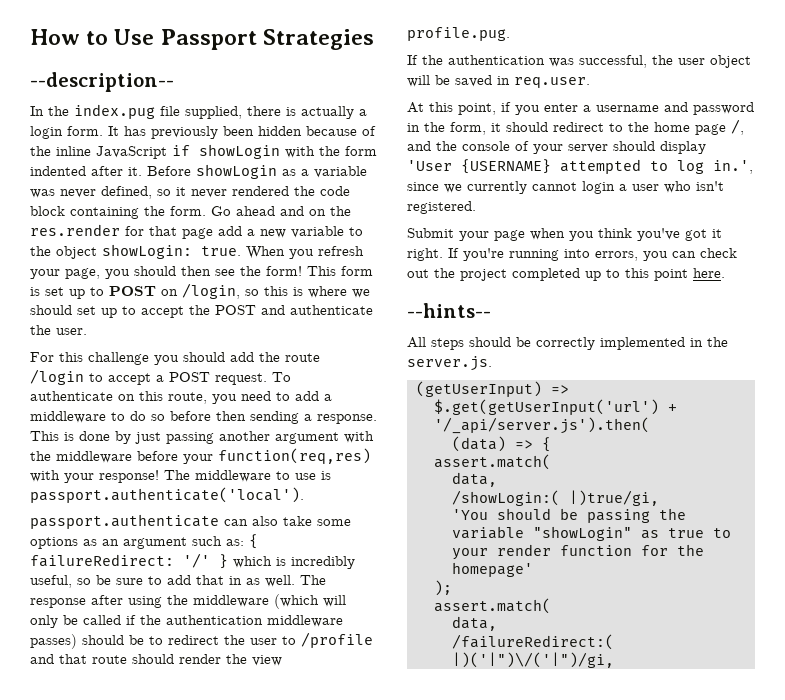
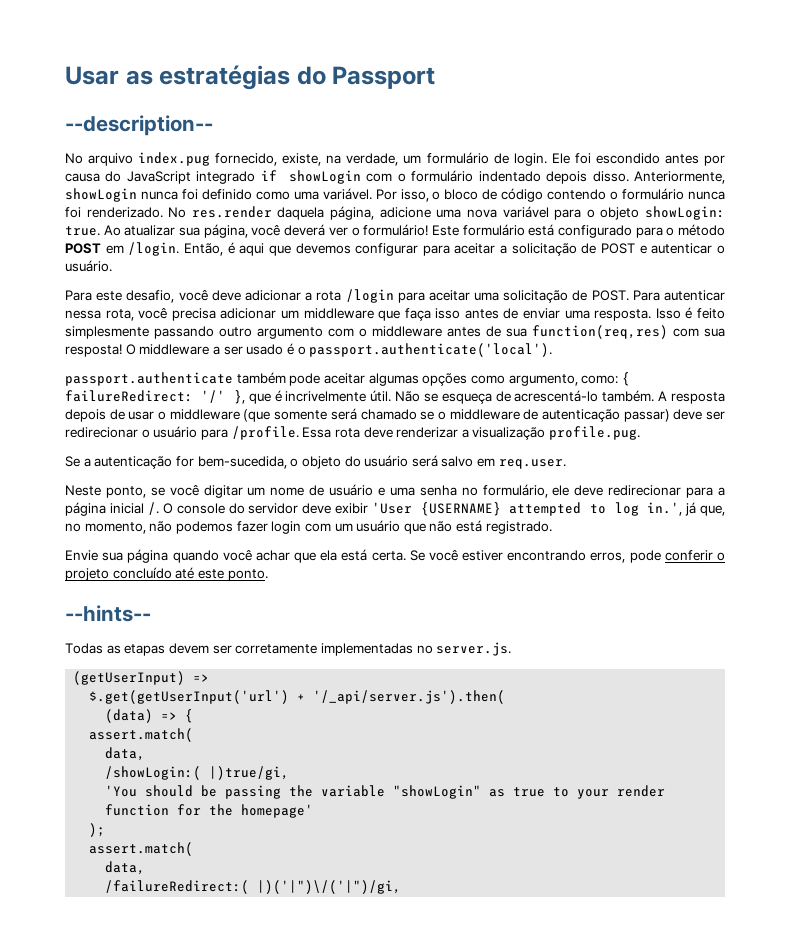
- How to Use Passport Strategies
+ Usar as estratégias do Passport
- In the index.pug file supplied, there is actually a login form. It has previously been hidden because of the inline JavaScript if showLogin with the form indented after it. Before showLogin as a variable was never defined, so it never rendered the code block containing the form. Go ahead and on the res.render for that page add a new variable to the object showLogin: true. When you refresh your page, you should then see the form! This form is set up to POST on /login, so this is where we should set up to accept the POST and authenticate the user.
- For this challenge you should add the route /login to accept a POST request. To authenticate on this route, you need to add a middleware to do so before then sending a response. This is done by just passing another argument with the middleware before your function(req,res) with your response! The middleware to use is passport.authenticate('local').
- passport.authenticate can also take some options as an argument such as: { failureRedirect: '/' } which is incredibly useful, so be sure to add that in as well. The response after using the middleware (which will only be called if the authentication middleware passes) should be to redirect the user to /profile and that route should render the view profile.pug.
- If the authentication was successful, the user object will be saved in req.user.
- At this point, if you enter a username and password in the form, it should redirect to the home page /, and the console of your server should display 'User {USERNAME} attempted to log in.', since we currently cannot login a user who isn't registered.
- Submit your page when you think you've got it right. If you're running into errors, you can check out the project completed up to this point here.
+ No arquivo index.pug fornecido, existe, na verdade, um formulário de login. Ele foi escondido antes por causa do JavaScript integrado if showLogin com o formulário indentado depois disso. Anteriormente, showLogin nunca foi definido como uma variável. Por isso, o bloco de código contendo o formulário nunca foi renderizado. No res.render daquela página, adicione uma nova variável para o objeto showLogin: true. Ao atualizar sua página, você deverá ver o formulário! Este formulário está configurado para o método POST em /login. Então, é aqui que devemos configurar para aceitar a solicitação de POST e autenticar o usuário.
+ Para este desafio, você deve adicionar a rota /login para aceitar uma solicitação de POST. Para autenticar nessa rota, você precisa adicionar um middleware que faça isso antes de enviar uma resposta. Isso é feito simplesmente passando outro argumento com o middleware antes de sua function(req,res) com sua resposta! O middleware a ser usado é o passport.authenticate('local').
+ passport.authenticate também pode aceitar algumas opções como argumento, como: { failureRedirect: '/' }, que é incrivelmente útil. Não se esqueça de acrescentá-lo também. A resposta depois de usar o middleware (que somente será chamado se o middleware de autenticação passar) deve ser redirecionar o usuário para /profile. Essa rota deve renderizar a visualização profile.pug.
+ Se a autenticação for bem-sucedida, o objeto do usuário será salvo em req.user.
+ Neste ponto, se você digitar um nome de usuário e uma senha no formulário, ele deve redirecionar para a página inicial /. O console do servidor deve exibir 'User {USERNAME} attempted to log in.', já que, no momento, não podemos fazer login com um usuário que não está registrado.
+ Envie sua página quando você achar que ela está certa. Se você estiver encontrando erros, pode conferir o projeto concluído até este ponto.
  --hints--
- All steps should be correctly implemented in the server.js.
+ Todas as etapas devem ser corretamente implementadas no server.js.

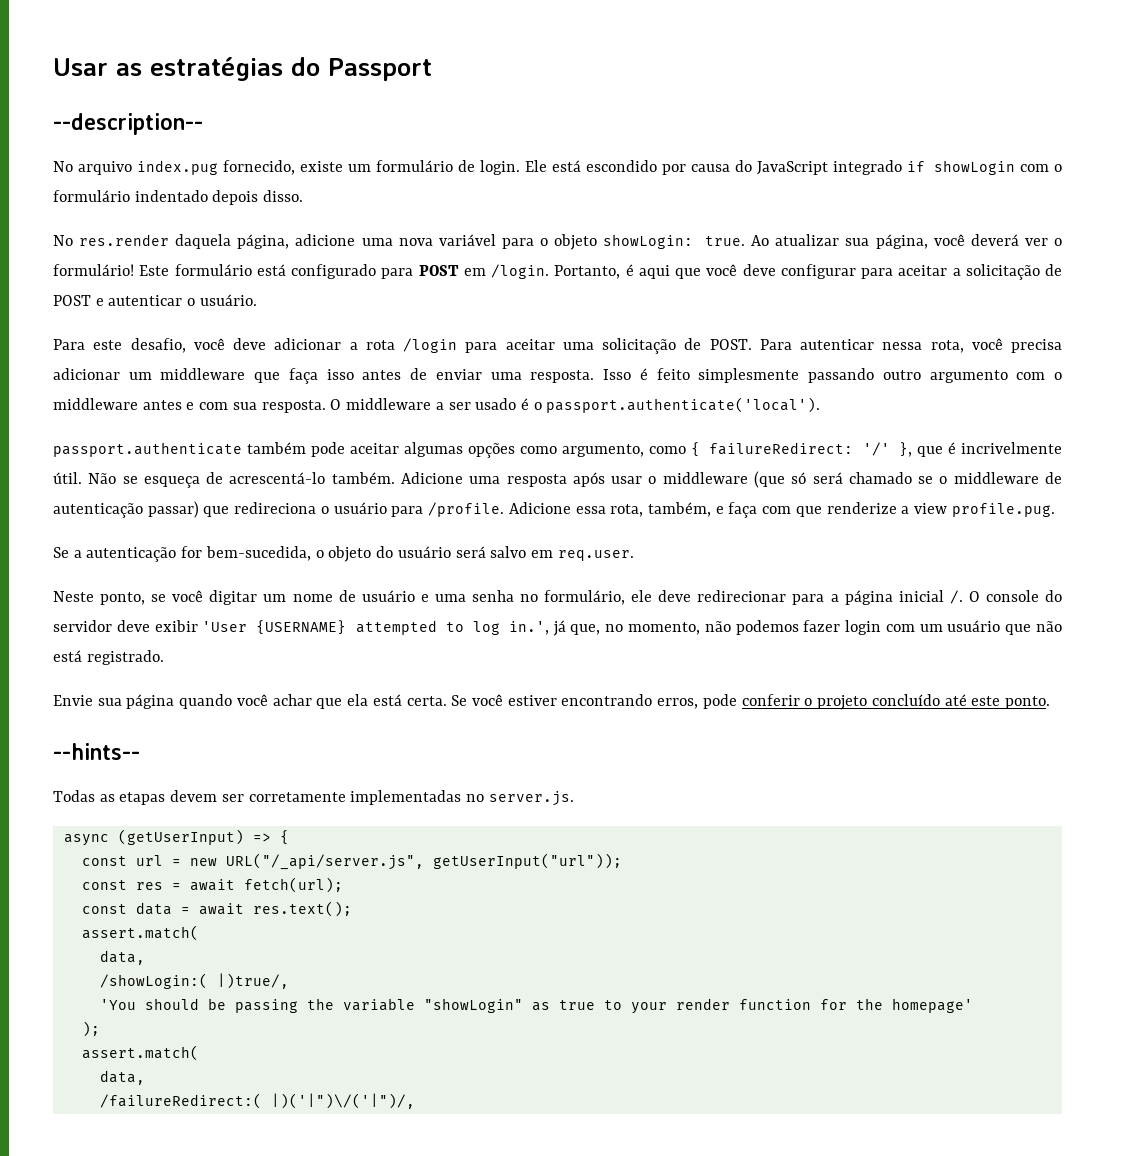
- No arquivo index.pug fornecido, existe, na verdade, um formulário de login.
+ No arquivo index.pug fornecido, existe um formulário de login.
- Ele foi escondido antes por causa do JavaScript integrado if showLogin com o formulário indentado depois disso. Anteriormente, showLogin nunca foi definido como uma variável. Por isso, o bloco de código contendo o formulário nunca foi renderizado. No res.render daquela página, adicione uma nova variável para o objeto showLogin: true.
+ Ele está escondido por causa do JavaScript integrado if showLogin com o formulário indentado depois disso.
+ No res.render daquela página, adicione uma nova variável para o objeto showLogin: true.
- Este formulário está configurado para o método POST em /login.
+ Este formulário está configurado para POST em /login.
- Então, é aqui que devemos configurar para aceitar a solicitação de POST e autenticar o usuário.
+ Portanto, é aqui que você deve configurar para aceitar a solicitação de POST e autenticar o usuário.
- Isso é feito simplesmente passando outro argumento com o middleware antes de sua function(req,res) com sua resposta!
+ Isso é feito simplesmente passando outro argumento com o middleware antes e com sua resposta.
- passport.authenticate também pode aceitar algumas opções como argumento, como: { failureRedirect: '/' }, que é incrivelmente útil.
+ passport.authenticate também pode aceitar algumas opções como argumento, como { failureRedirect: '/' }, que é incrivelmente útil.
- A resposta depois de usar o middleware (que somente será chamado se o middleware de autenticação passar) deve ser redirecionar o usuário para /profile.
+ Adicione uma resposta após usar o middleware (que só será chamado se o middleware de autenticação passar) que redireciona o usuário para /profile.
- Essa rota deve renderizar a visualização profile.pug.
+ Adicione essa rota, também, e faça com que renderize a view profile.pug.
- (getUserInput) =>
- $.get(getUserInput('url') + '/_api/server.js').then(
- (data) => {
+ async (getUserInput) => {
+ const url = new URL("/_api/server.js", getUserInput("url"));
+ const res = await fetch(url);
+ const data = await res.text();
- /showLogin:( |)true/gi,
+ /showLogin:( |)true/,
- /failureRedirect:( |)('|")\/('|")/gi,
+ /failureRedirect:( |)('|")\/('|")/,

